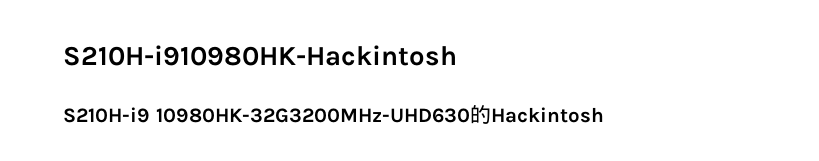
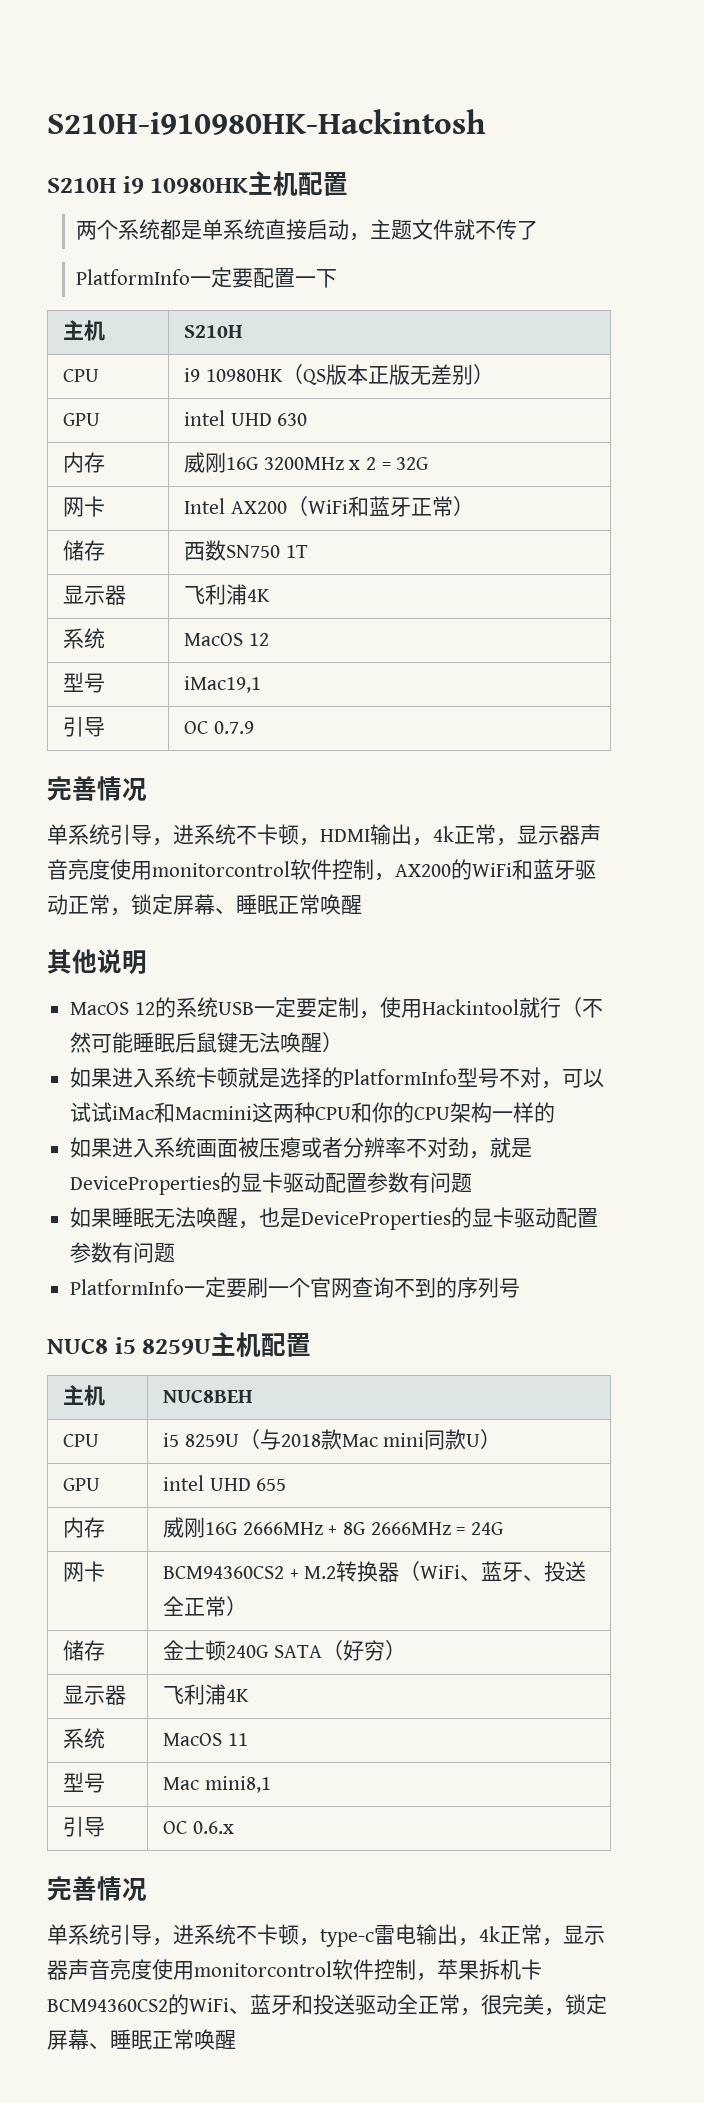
- S210H-i9 10980HK-32G3200MHz-UHD630的Hackintosh
+ S210H i9 10980HK主机配置
+ 两个系统都是单系统直接启动，主题文件就不传了
+ PlatformInfo一定要配置一下
+ 主机 | S210H
+ CPU | i9 10980HK（QS版本正版无差别）
+ GPU | intel UHD 630
+ 内存 | 威刚16G 3200MHz x 2 = 32G
+ 网卡 | Intel AX200（WiFi和蓝牙正常）
+ 储存 | 西数SN750 1T
+ 显示器 | 飞利浦4K
+ 系统 | MacOS 12
+ 型号 | iMac19,1
+ 引导 | OC 0.7.9
+ 完善情况
+ 单系统引导，进系统不卡顿，HDMI输出，4k正常，显示器声音亮度使用monitorcontrol软件控制，AX200的WiFi和蓝牙驱动正常，锁定屏幕、睡眠正常唤醒
+ 其他说明
+ MacOS 12的系统USB一定要定制，使用Hackintool就行（不然可能睡眠后鼠键无法唤醒）
+ 如果进入系统卡顿就是选择的PlatformInfo型号不对，可以试试iMac和Macmini这两种CPU和你的CPU架构一样的
+ 如果进入系统画面被压瘪或者分辨率不对劲，就是DeviceProperties的显卡驱动配置参数有问题
+ 如果睡眠无法唤醒，也是DeviceProperties的显卡驱动配置参数有问题
+ PlatformInfo一定要刷一个官网查询不到的序列号
+ NUC8 i5 8259U主机配置
+ 主机 | NUC8BEH
+ CPU | i5 8259U（与2018款Mac mini同款U）
+ GPU | intel UHD 655
+ 内存 | 威刚16G 2666MHz + 8G 2666MHz = 24G
+ 网卡 | BCM94360CS2 + M.2转换器（WiFi、蓝牙、投送全正常）
+ 储存 | 金士顿240G SATA（好穷）
+ 显示器 | 飞利浦4K
+ 系统 | MacOS 11
+ 型号 | Mac mini8,1
+ 引导 | OC 0.6.x
+ 完善情况
+ 单系统引导，进系统不卡顿，type-c雷电输出，4k正常，显示器声音亮度使用monitorcontrol软件控制，苹果拆机卡BCM94360CS2的WiFi、蓝牙和投送驱动全正常，很完美，锁定屏幕、睡眠正常唤醒

